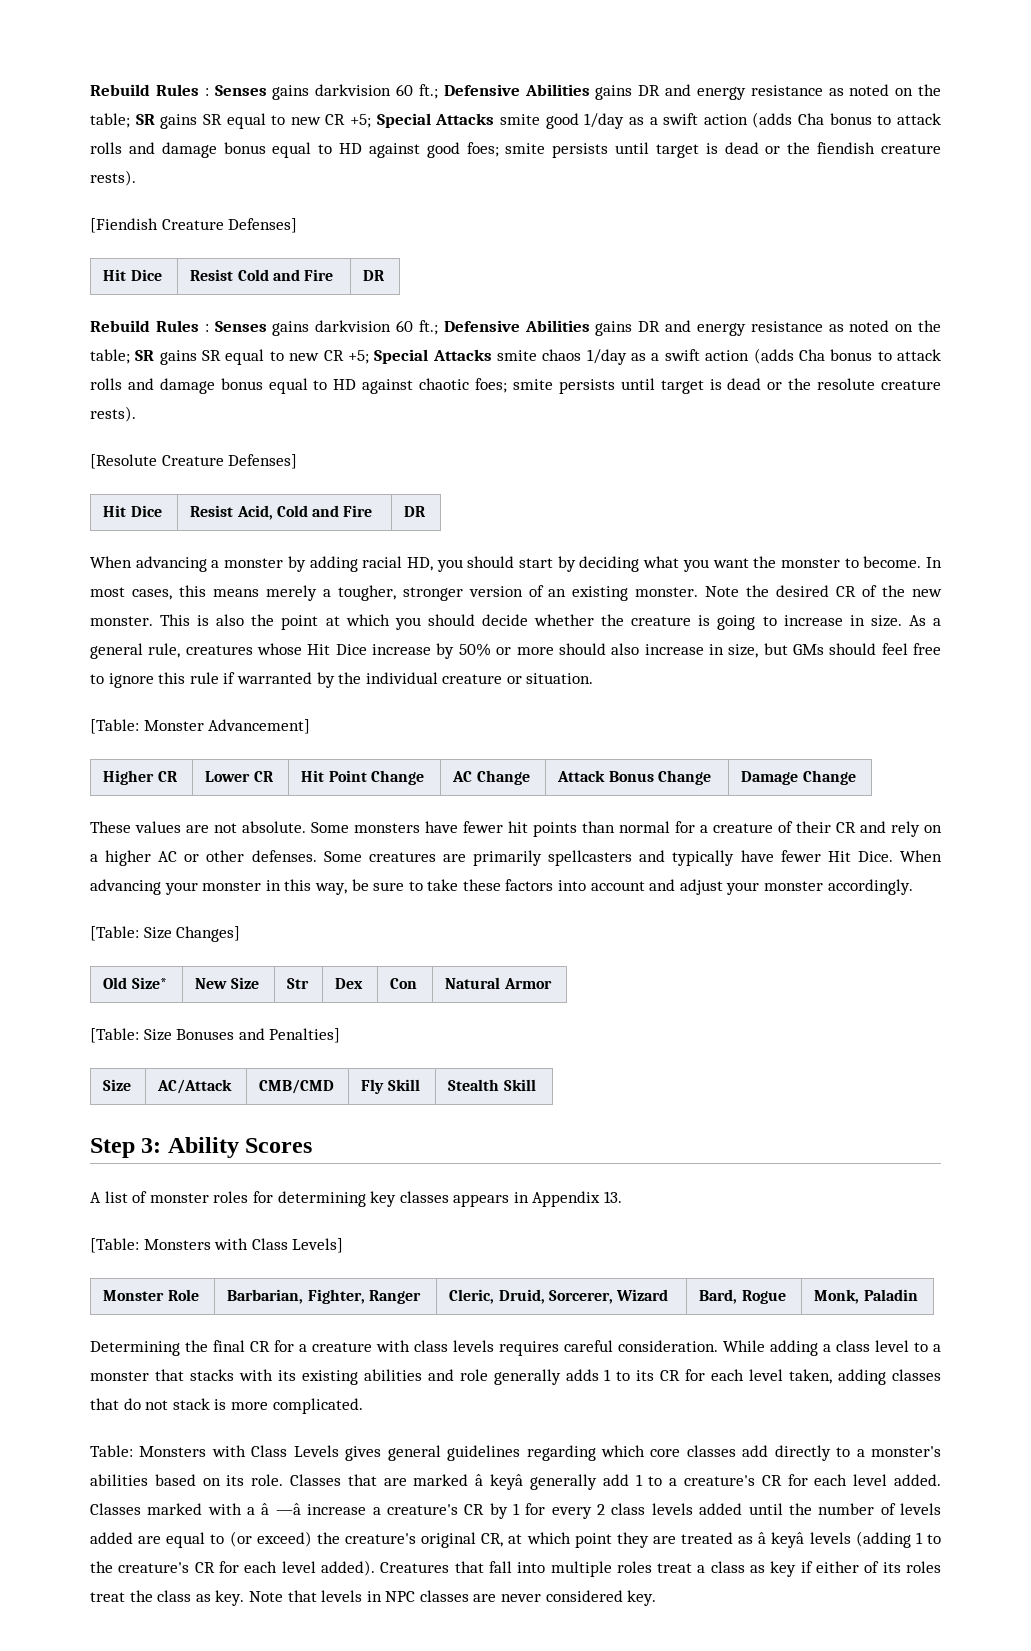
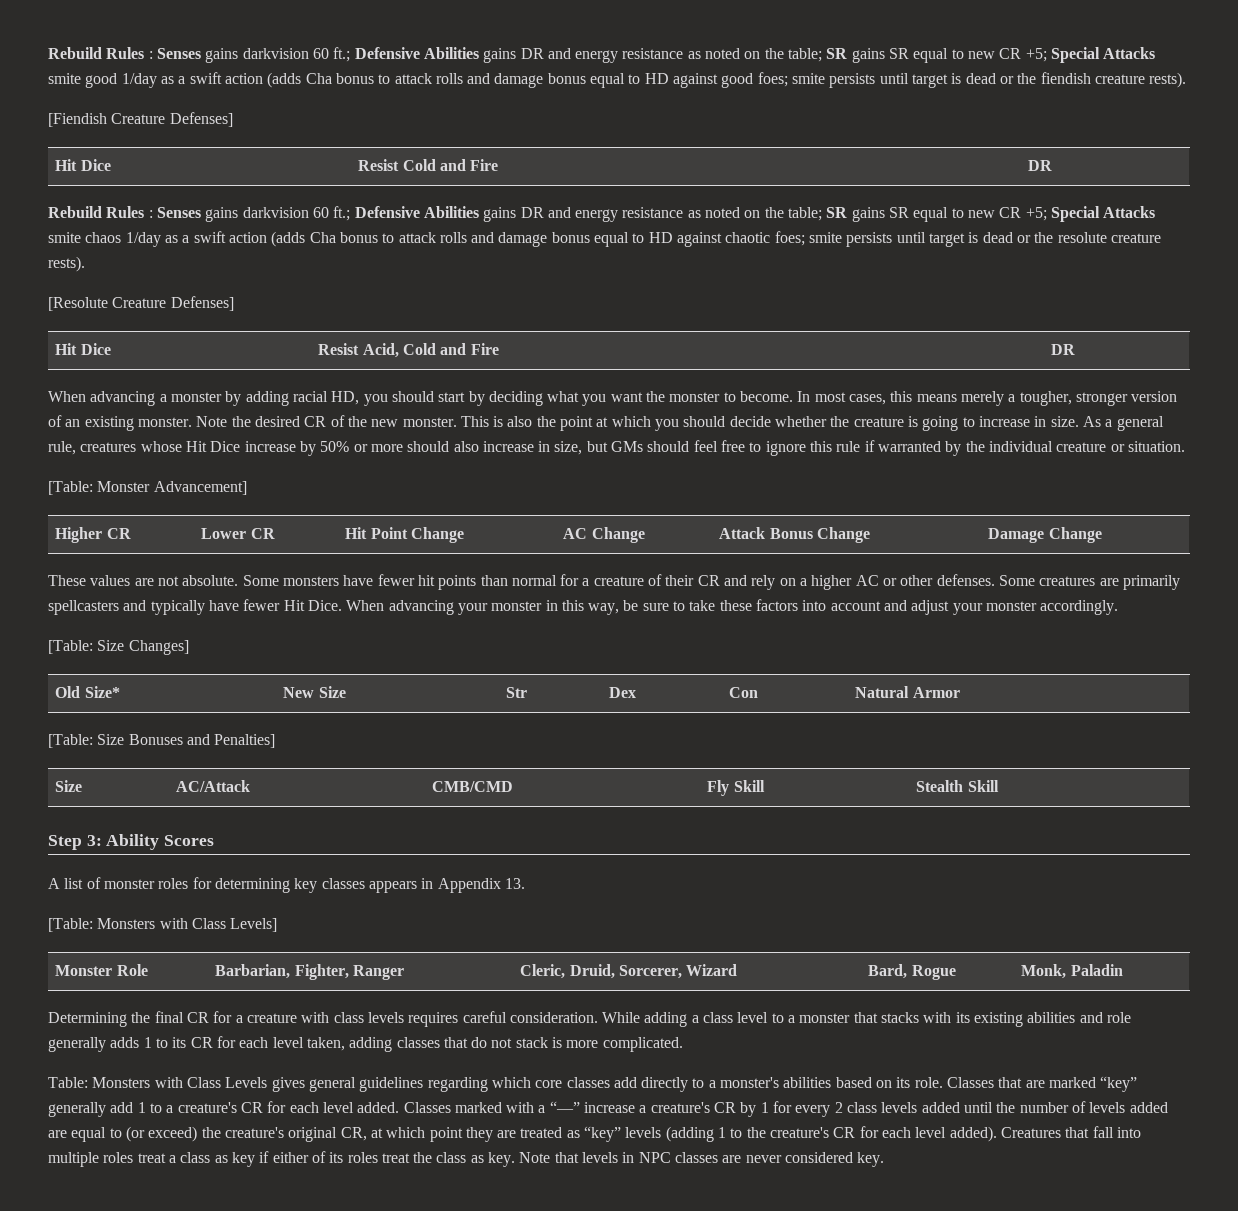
- Classes that are marked â keyâ generally add 1 to a creature's CR for each level added.
+ Classes that are marked “key” generally add 1 to a creature's CR for each level added.
- Classes marked with a â —â increase a creature's CR by 1 for every 2 class levels added until the number of levels added are equal to (or exceed) the creature's original CR, at which point they are treated as â keyâ levels (adding 1 to the creature's CR for each level added).
+ Classes marked with a “—” increase a creature's CR by 1 for every 2 class levels added until the number of levels added are equal to (or exceed) the creature's original CR, at which point they are treated as “key” levels (adding 1 to the creature's CR for each level added).

